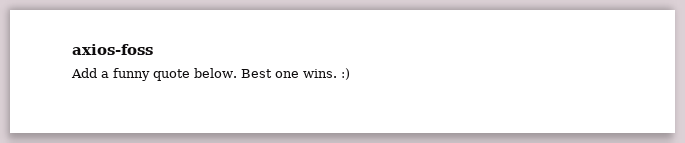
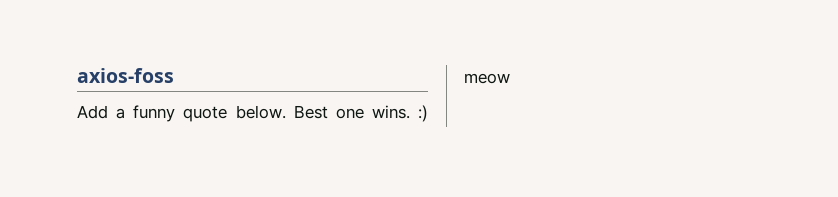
- Best one wins. :)
+ Best one wins. :) meow

